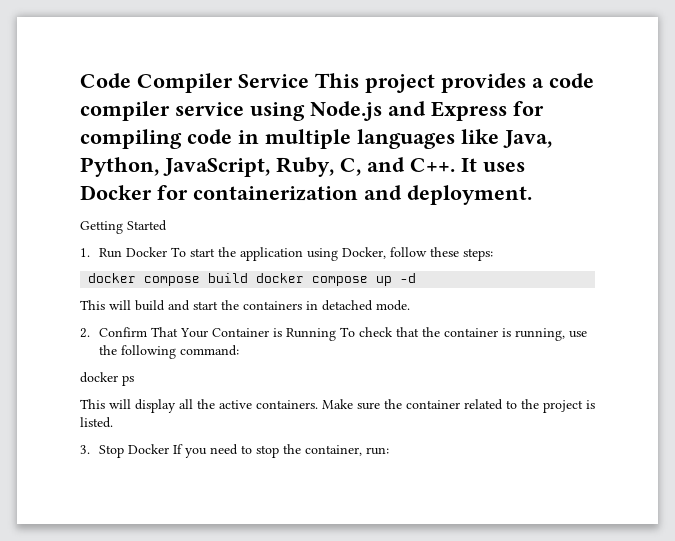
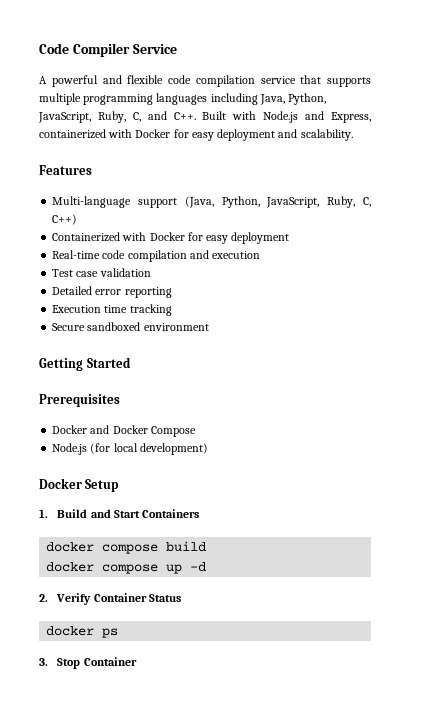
- Code Compiler Service This project provides a code compiler service using Node.js and Express for compiling code in multiple languages like Java, Python, JavaScript, Ruby, C, and C++. It uses Docker for containerization and deployment.
+ Code Compiler Service
+ A powerful and flexible code compilation service that supports multiple programming languages including Java, Python, JavaScript, Ruby, C, and C++. Built with Node.js and Express, containerized with Docker for easy deployment and scalability.
+ Features
+ Multi-language support (Java, Python, JavaScript, Ruby, C, C++)
+ Containerized with Docker for easy deployment
+ Real-time code compilation and execution
+ Test case validation
+ Detailed error reporting
+ Execution time tracking
+ Secure sandboxed environment
  Getting Started
- 1. Run Docker To start the application using Docker, follow these steps:
+ Prerequisites
+ Docker and Docker Compose
+ Node.js (for local development)
+ Docker Setup
+ 1. Build and Start Containers
- docker compose build docker compose up -d
+ docker compose build
+ docker compose up -d
- This will build and start the containers in detached mode.
- 2. Confirm That Your Container is Running To check that the container is running, use the following command:
+ 2. Verify Container Status
  docker ps
- This will display all the active containers. Make sure the container related to the project is listed.
- 3. Stop Docker If you need to stop the container, run:
+ 3. Stop Container

